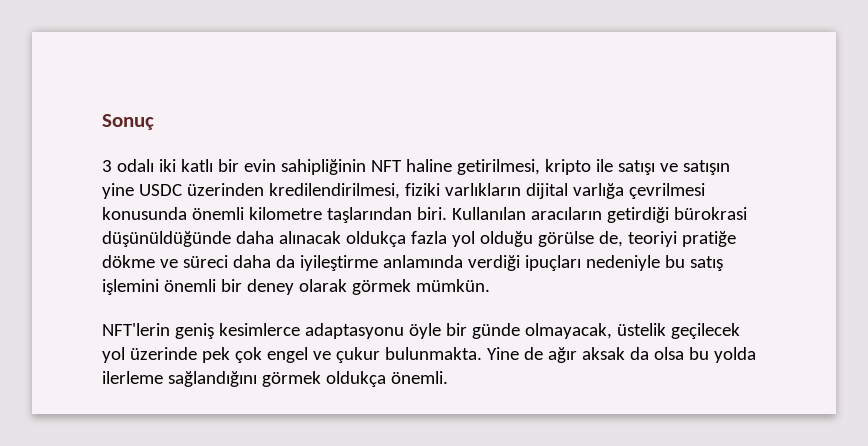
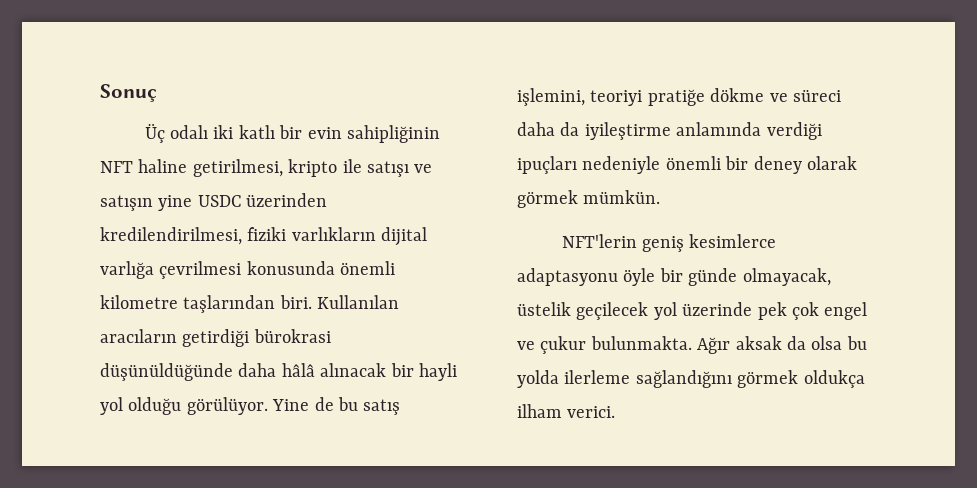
- 3 odalı iki katlı bir evin sahipliğinin NFT haline getirilmesi, kripto ile satışı ve satışın yine USDC üzerinden kredilendirilmesi, fiziki varlıkların dijital varlığa çevrilmesi konusunda önemli kilometre taşlarından biri.
+ Üç odalı iki katlı bir evin sahipliğinin NFT haline getirilmesi, kripto ile satışı ve satışın yine USDC üzerinden kredilendirilmesi, fiziki varlıkların dijital varlığa çevrilmesi konusunda önemli kilometre taşlarından biri.
- Kullanılan aracıların getirdiği bürokrasi düşünüldüğünde daha alınacak oldukça fazla yol olduğu görülse de, teoriyi pratiğe dökme ve süreci daha da iyileştirme anlamında verdiği ipuçları nedeniyle bu satış işlemini önemli bir deney olarak görmek mümkün.
+ Kullanılan aracıların getirdiği bürokrasi düşünüldüğünde daha hâlâ alınacak bir hayli yol olduğu görülüyor. Yine de bu satış işlemini, teoriyi pratiğe dökme ve süreci daha da iyileştirme anlamında verdiği ipuçları nedeniyle önemli bir deney olarak görmek mümkün.
- Yine de ağır aksak da olsa bu yolda ilerleme sağlandığını görmek oldukça önemli.
+ Ağır aksak da olsa bu yolda ilerleme sağlandığını görmek oldukça ilham verici.

